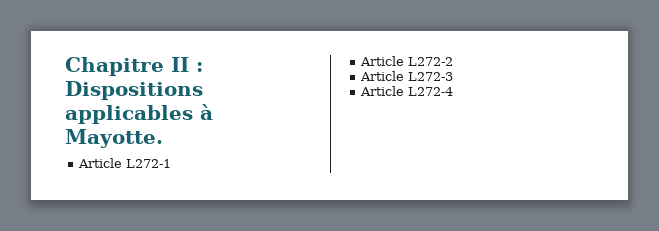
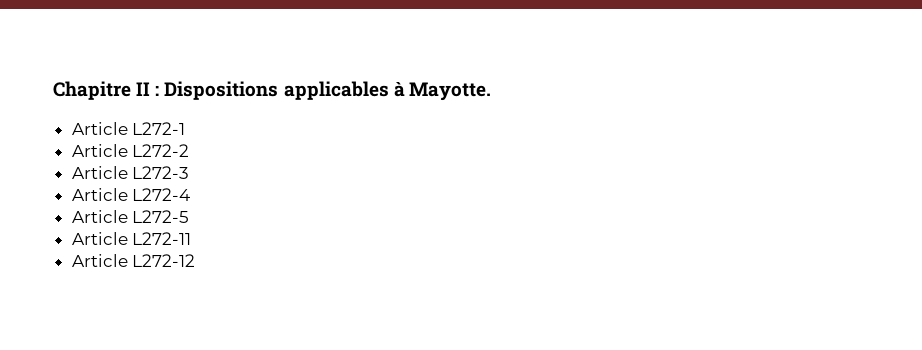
+ Article L272-5
+ Article L272-11
+ Article L272-12

